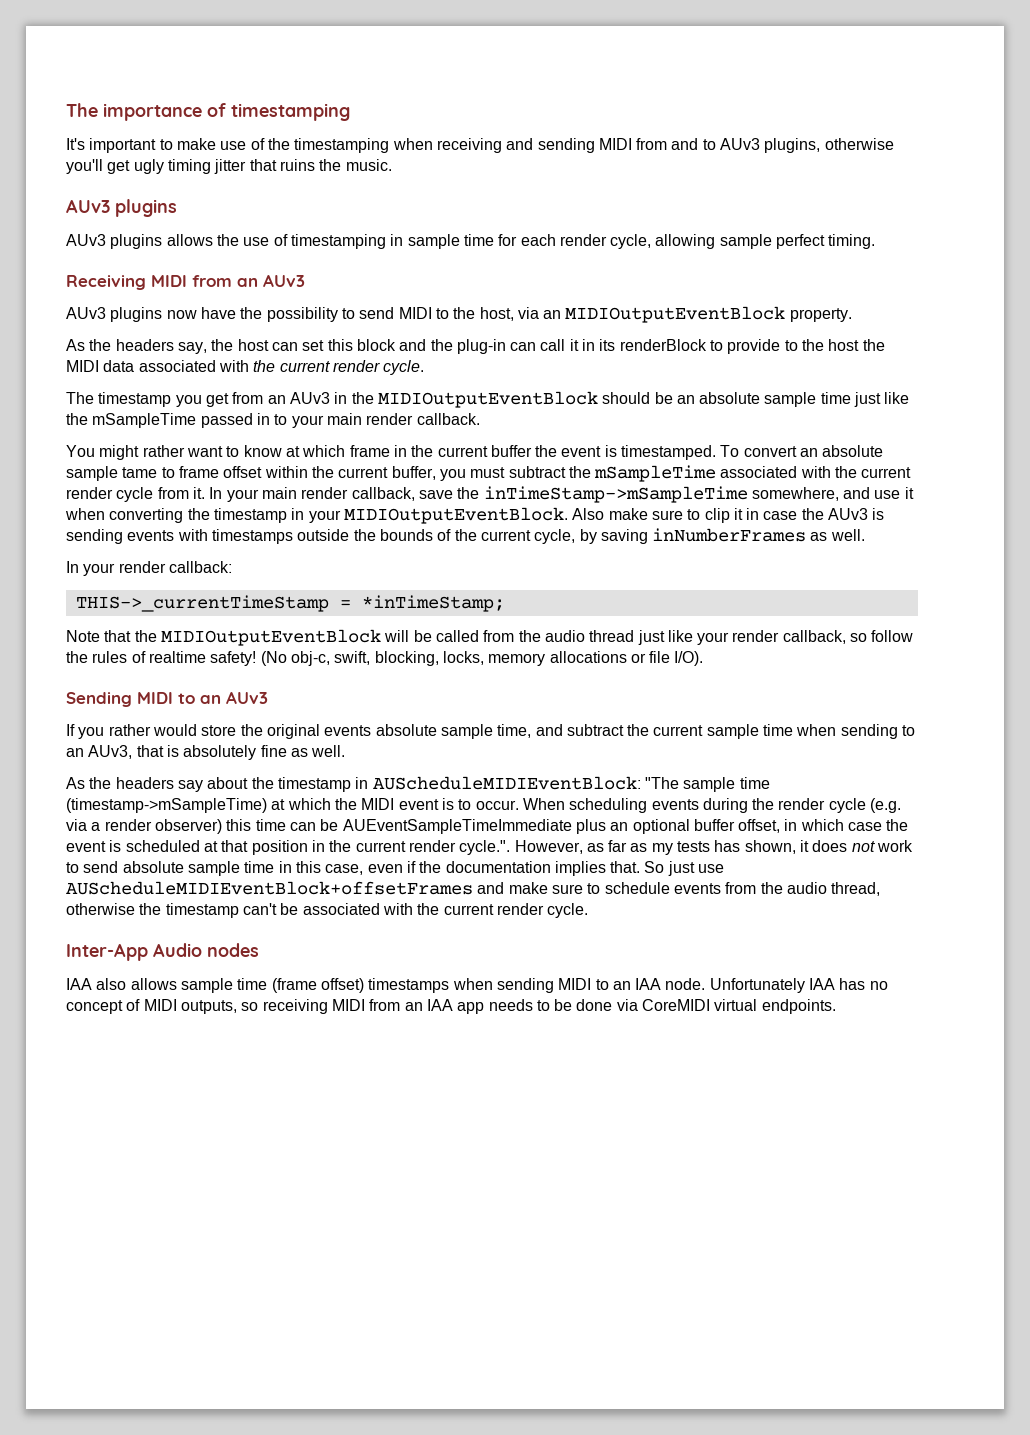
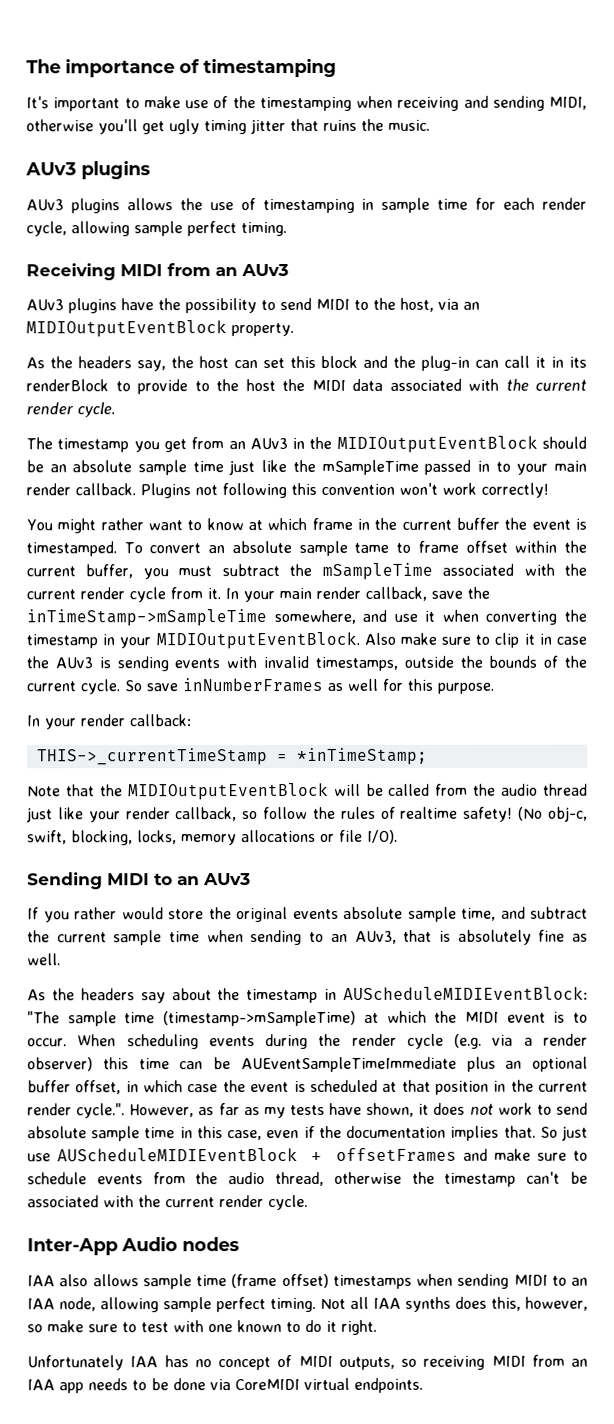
- It's important to make use of the timestamping when receiving and sending MIDI from and to AUv3 plugins, otherwise you'll get ugly timing jitter that ruins the music.
+ It's important to make use of the timestamping when receiving and sending MIDI, otherwise you'll get ugly timing jitter that ruins the music.
- AUv3 plugins now have the possibility to send MIDI to the host, via an MIDIOutputEventBlock property.
+ AUv3 plugins have the possibility to send MIDI to the host, via an MIDIOutputEventBlock property.
+ Plugins not following this convention won't work correctly!
- Also make sure to clip it in case the AUv3 is sending events with timestamps outside the bounds of the current cycle, by saving inNumberFrames as well.
+ Also make sure to clip it in case the AUv3 is sending events with invalid timestamps, outside the bounds of the current cycle. So save inNumberFrames as well for this purpose.
- When scheduling events during the render cycle (e.g. via a render observer) this time can be AUEventSampleTimeImmediate plus an optional buffer offset, in which case the event is scheduled at that position in the current render cycle.". However, as far as my tests has shown, it does not work to send absolute sample time in this case, even if the documentation implies that.
+ When scheduling events during the render cycle (e.g. via a render observer) this time can be AUEventSampleTimeImmediate plus an optional buffer offset, in which case the event is scheduled at that position in the current render cycle.". However, as far as my tests have shown, it does not work to send absolute sample time in this case, even if the documentation implies that.
- So just use AUScheduleMIDIEventBlock+offsetFrames and make sure to schedule events from the audio thread, otherwise the timestamp can't be associated with the current render cycle.
+ So just use AUScheduleMIDIEventBlock + offsetFrames and make sure to schedule events from the audio thread, otherwise the timestamp can't be associated with the current render cycle.
- IAA also allows sample time (frame offset) timestamps when sending MIDI to an IAA node. Unfortunately IAA has no concept of MIDI outputs, so receiving MIDI from an IAA app needs to be done via CoreMIDI virtual endpoints.
+ IAA also allows sample time (frame offset) timestamps when sending MIDI to an IAA node, allowing sample perfect timing. Not all IAA synths does this, however, so make sure to test with one known to do it right.
+ Unfortunately IAA has no concept of MIDI outputs, so receiving MIDI from an IAA app needs to be done via CoreMIDI virtual endpoints.

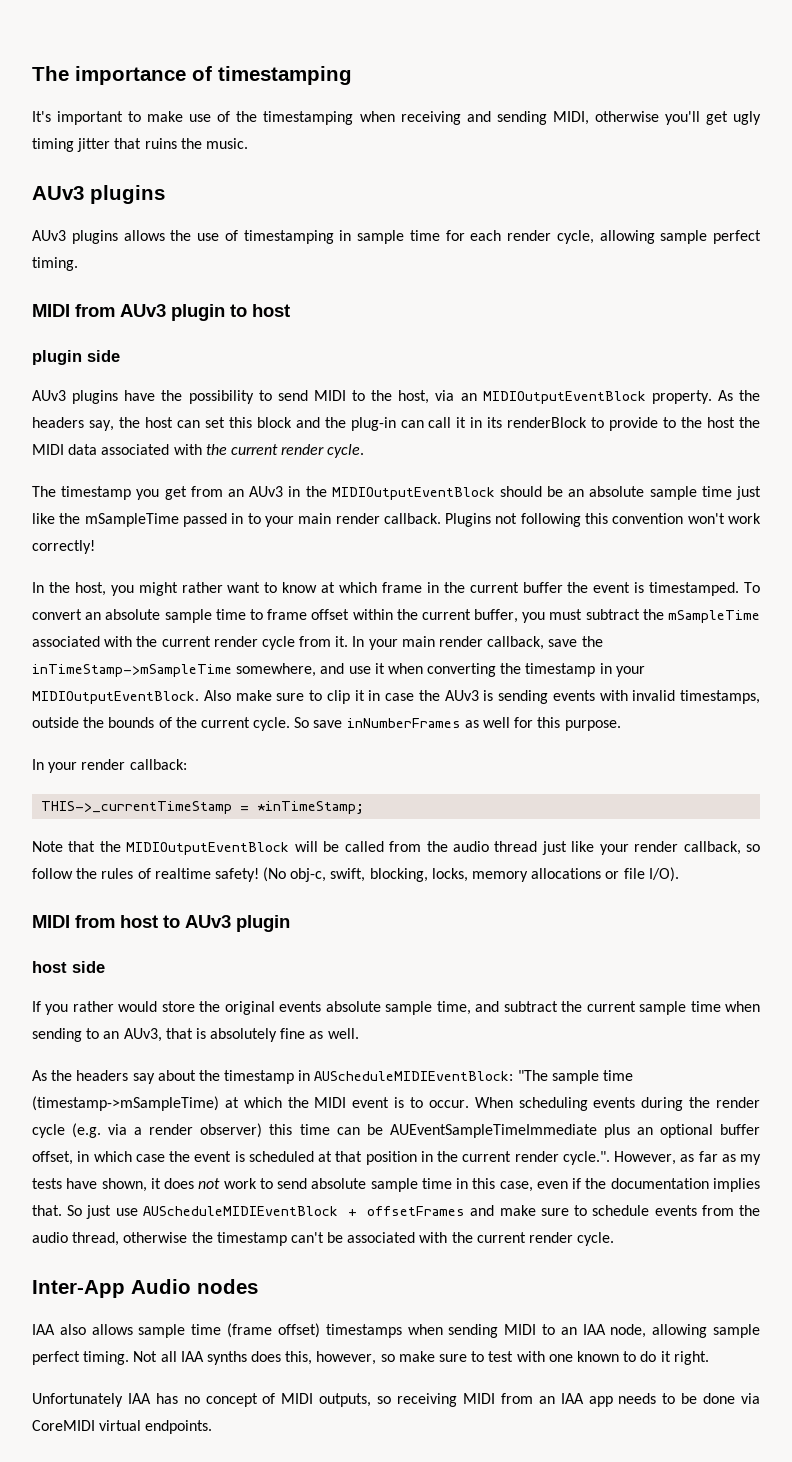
- Receiving MIDI from an AUv3
+ MIDI from AUv3 plugin to host
+ plugin side
- AUv3 plugins have the possibility to send MIDI to the host, via an MIDIOutputEventBlock property.
- As the headers say, the host can set this block and the plug-in can call it in its renderBlock to provide to the host the MIDI data associated with the current render cycle.
+ AUv3 plugins have the possibility to send MIDI to the host, via an MIDIOutputEventBlock property. As the headers say, the host can set this block and the plug-in can call it in its renderBlock to provide to the host the MIDI data associated with the current render cycle.
- You might rather want to know at which frame in the current buffer the event is timestamped.
+ In the host, you might rather want to know at which frame in the current buffer the event is timestamped.
- To convert an absolute sample tame to frame offset within the current buffer, you must subtract the mSampleTime associated with the current render cycle from it.
+ To convert an absolute sample time to frame offset within the current buffer, you must subtract the mSampleTime associated with the current render cycle from it.
- Sending MIDI to an AUv3
+ MIDI from host to AUv3 plugin
+ host side

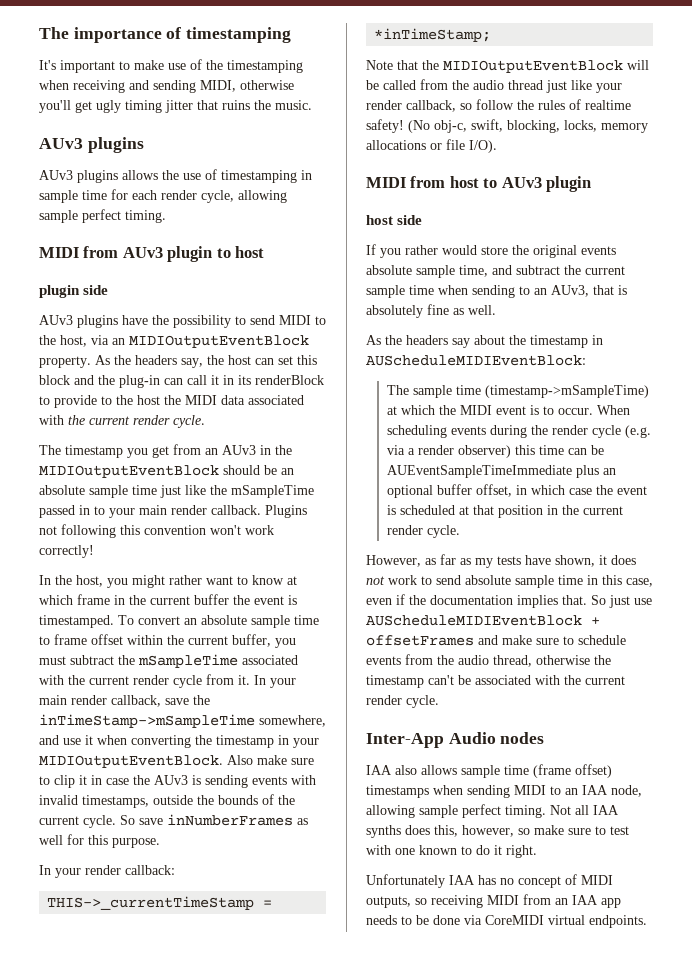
- As the headers say about the timestamp in AUScheduleMIDIEventBlock: "The sample time (timestamp->mSampleTime) at which the MIDI event is to occur.
+ As the headers say about the timestamp in AUScheduleMIDIEventBlock:
+ The sample time (timestamp->mSampleTime) at which the MIDI event is to occur.
- When scheduling events during the render cycle (e.g. via a render observer) this time can be AUEventSampleTimeImmediate plus an optional buffer offset, in which case the event is scheduled at that position in the current render cycle.". However, as far as my tests have shown, it does not work to send absolute sample time in this case, even if the documentation implies that.
+ When scheduling events during the render cycle (e.g. via a render observer) this time can be AUEventSampleTimeImmediate plus an optional buffer offset, in which case the event is scheduled at that position in the current render cycle.
+ However, as far as my tests have shown, it does not work to send absolute sample time in this case, even if the documentation implies that.

